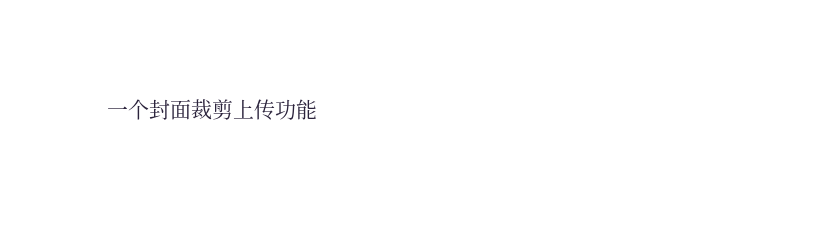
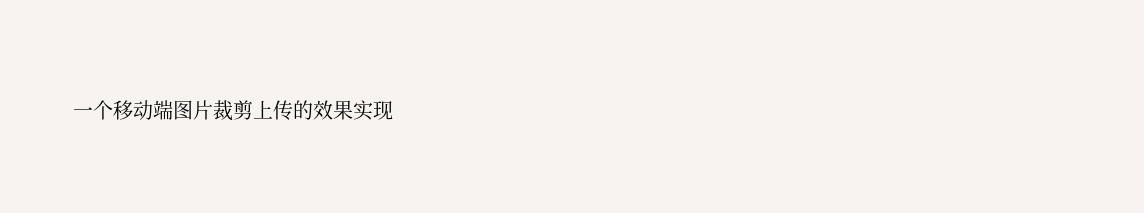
- 一个封面裁剪上传功能
+ 一个移动端图片裁剪上传的效果实现

